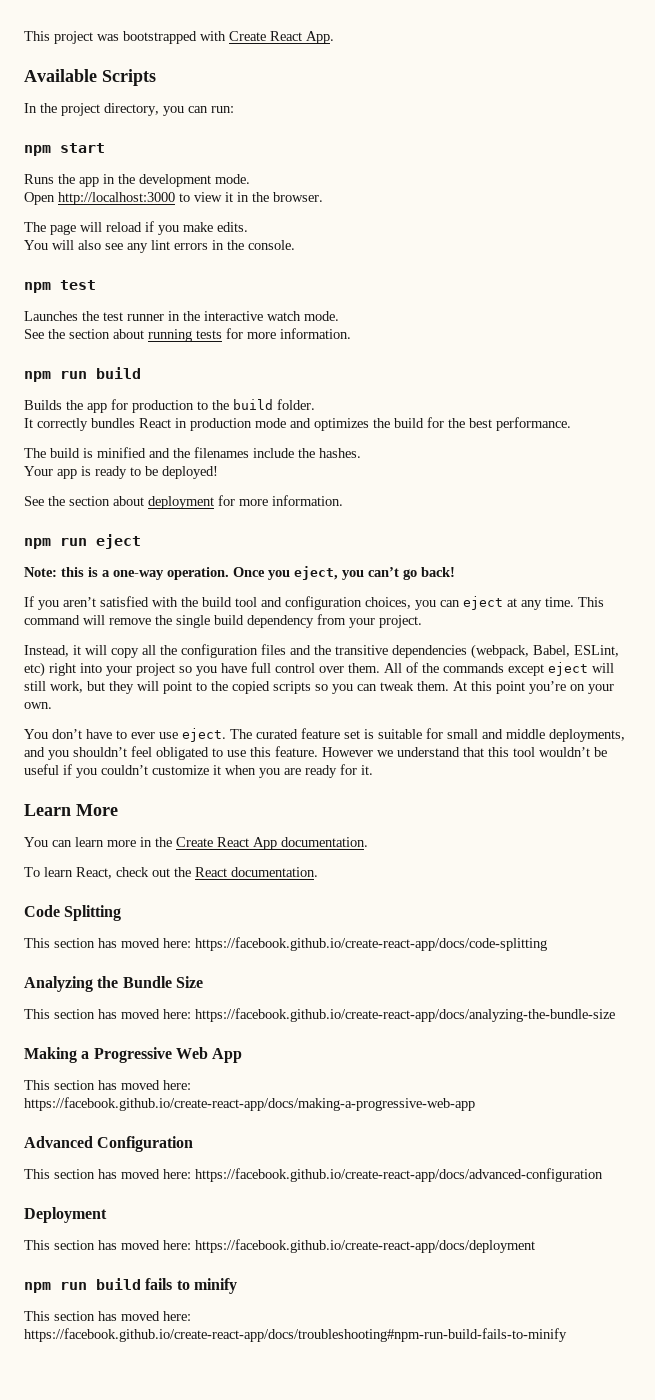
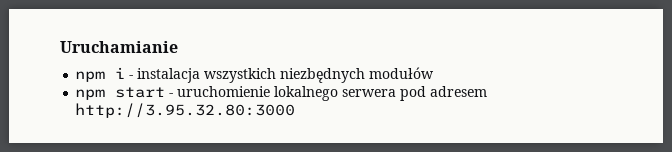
- This project was bootstrapped with Create React App.
- Available Scripts
- In the project directory, you can run:
- npm start
- Runs the app in the development mode.
- Open http://localhost:3000 to view it in the browser.
- The page will reload if you make edits.
- You will also see any lint errors in the console.
- npm test
- Launches the test runner in the interactive watch mode.
- See the section about running tests for more information.
- npm run build
- Builds the app for production to the build folder.
- It correctly bundles React in production mode and optimizes the build for the best performance.
- The build is minified and the filenames include the hashes.
- Your app is ready to be deployed!
- See the section about deployment for more information.
- npm run eject
- Note: this is a one-way operation. Once you eject, you can’t go back!
- If you aren’t satisfied with the build tool and configuration choices, you can eject at any time. This command will remove the single build dependency from your project.
- Instead, it will copy all the configuration files and the transitive dependencies (webpack, Babel, ESLint, etc) right into your project so you have full control over them. All of the commands except eject will still work, but they will point to the copied scripts so you can tweak them. At this point you’re on your own.
- You don’t have to ever use eject. The curated feature set is suitable for small and middle deployments, and you shouldn’t feel obligated to use this feature. However we understand that this tool wouldn’t be useful if you couldn’t customize it when you are ready for it.
- Learn More
- You can learn more in the Create React App documentation.
- To learn React, check out the React documentation.
- Code Splitting
- This section has moved here: https://facebook.github.io/create-react-app/docs/code-splitting
- Analyzing the Bundle Size
- This section has moved here: https://facebook.github.io/create-react-app/docs/analyzing-the-bundle-size
- Making a Progressive Web App
- This section has moved here: https://facebook.github.io/create-react-app/docs/making-a-progressive-web-app
- Advanced Configuration
- This section has moved here: https://facebook.github.io/create-react-app/docs/advanced-configuration
- Deployment
- This section has moved here: https://facebook.github.io/create-react-app/docs/deployment
- npm run build fails to minify
- This section has moved here: https://facebook.github.io/create-react-app/docs/troubleshooting#npm-run-build-fails-to-minify
+ Uruchamianie
+ npm i - instalacja wszystkich niezbędnych modułów
+ npm start - uruchomienie lokalnego serwera pod adresem http://3.95.32.80:3000

